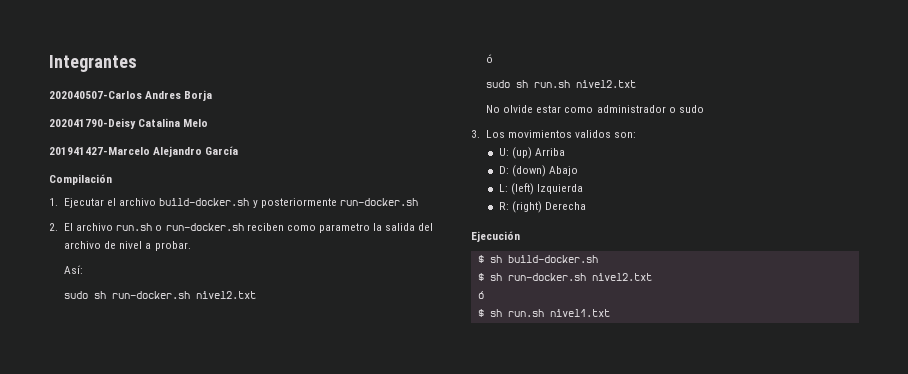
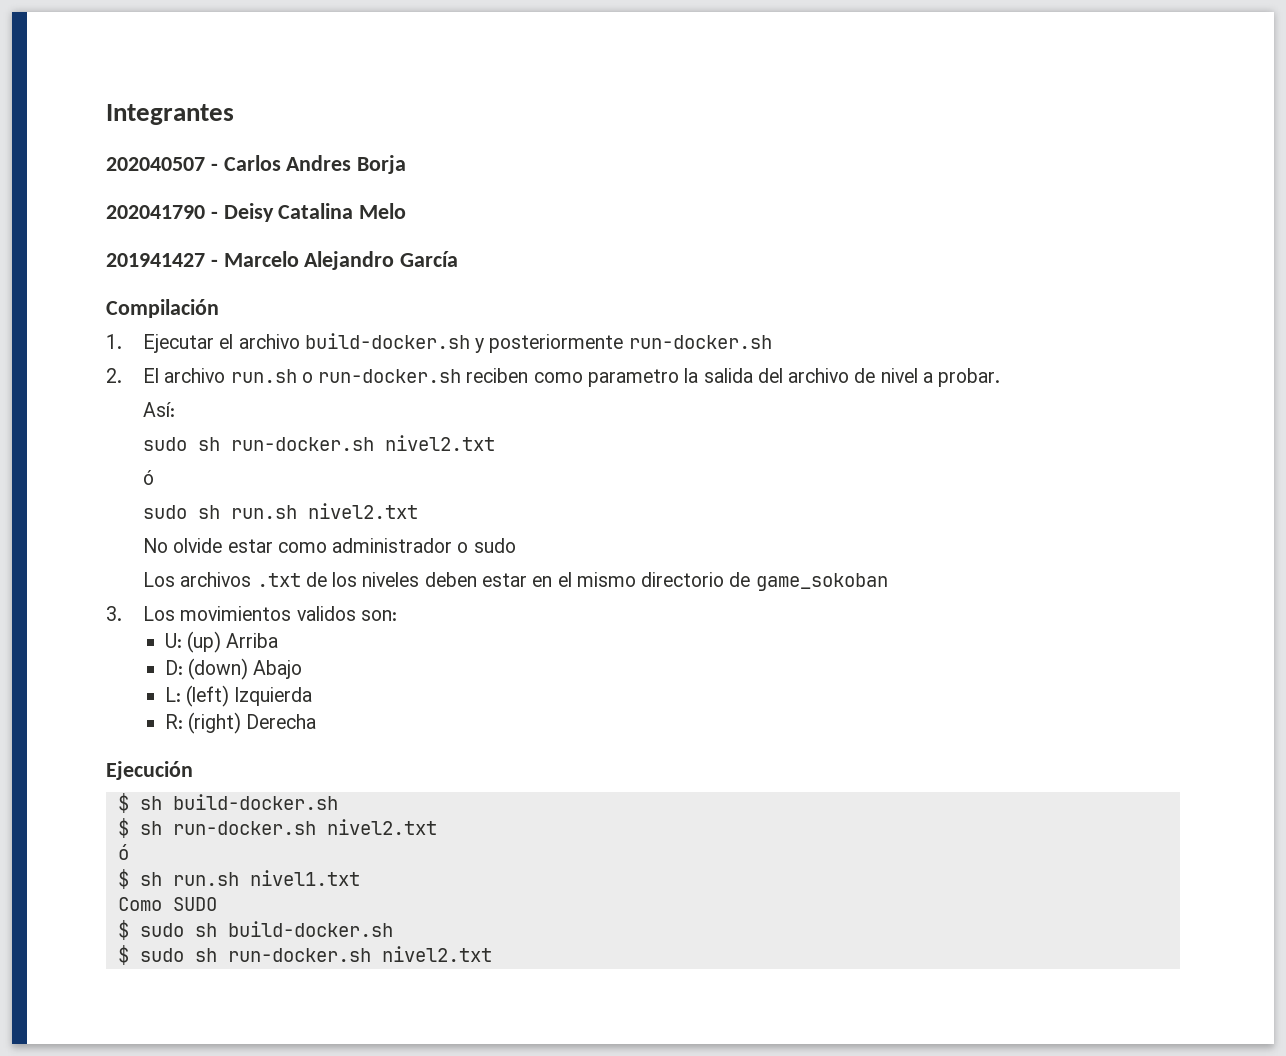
- 202040507-Carlos Andres Borja
+ 202040507 - Carlos Andres Borja
- 202041790-Deisy Catalina Melo
+ 202041790 - Deisy Catalina Melo
- 201941427-Marcelo Alejandro García
+ 201941427 - Marcelo Alejandro García
+ Los archivos .txt de los niveles deben estar en el mismo directorio de game_sokoban
+ Como SUDO
+ $ sudo sh build-docker.sh
+ $ sudo sh run-docker.sh nivel2.txt

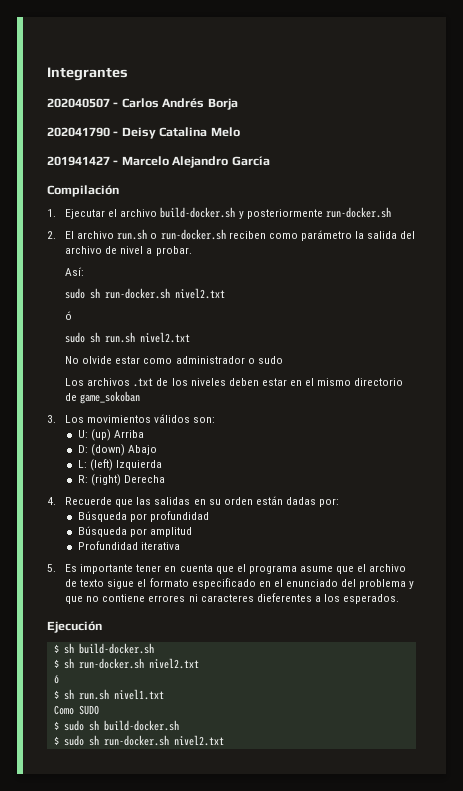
- 202040507 - Carlos Andres Borja
+ 202040507 - Carlos Andrés Borja
- 2. El archivo run.sh o run-docker.sh reciben como parametro la salida del archivo de nivel a probar.
+ 2. El archivo run.sh o run-docker.sh reciben como parámetro la salida del archivo de nivel a probar.
- 3. Los movimientos validos son:
+ 3. Los movimientos válidos son:
+ 4. Recuerde que las salidas en su orden están dadas por:
+ Búsqueda por profundidad
+ Búsqueda por amplitud
+ Profundidad iterativa
+ 5. Es importante tener en cuenta que el programa asume que el archivo de texto sigue el formato especificado en el enunciado del problema y que no contiene errores ni caracteres dieferentes a los esperados.

